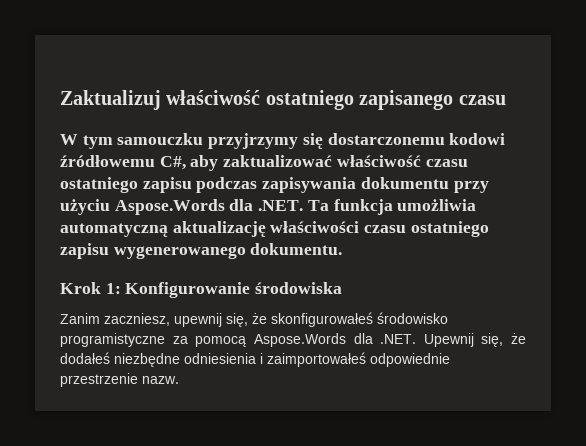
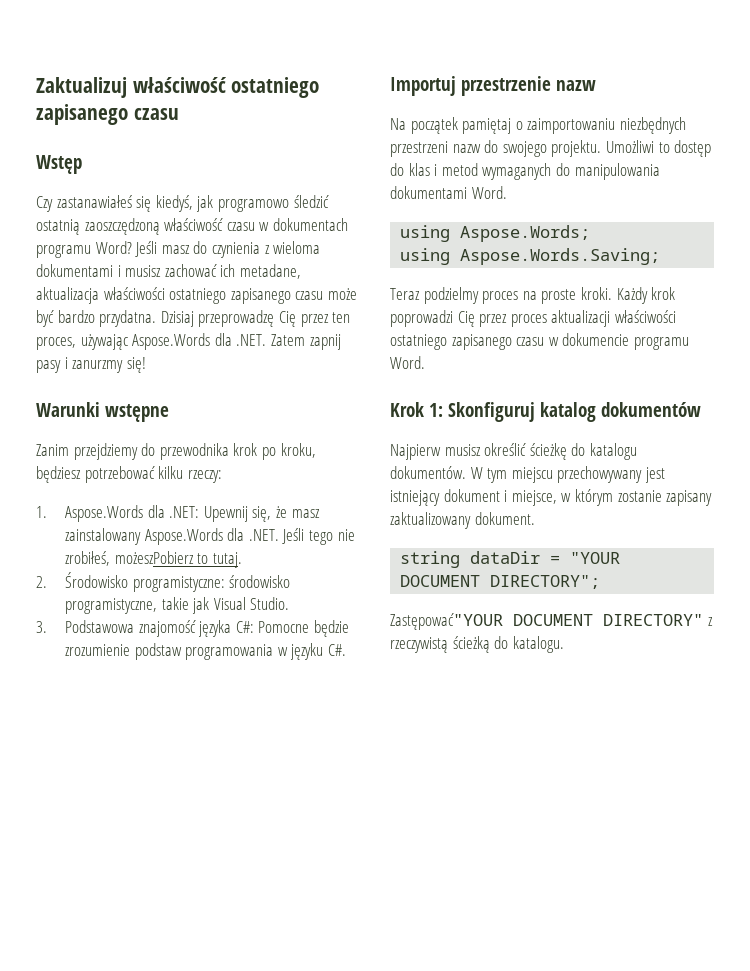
- W tym samouczku przyjrzymy się dostarczonemu kodowi źródłowemu C#, aby zaktualizować właściwość czasu ostatniego zapisu podczas zapisywania dokumentu przy użyciu Aspose.Words dla .NET. Ta funkcja umożliwia automatyczną aktualizację właściwości czasu ostatniego zapisu wygenerowanego dokumentu.
- Krok 1: Konfigurowanie środowiska
- Zanim zaczniesz, upewnij się, że skonfigurowałeś środowisko programistyczne za pomocą Aspose.Words dla .NET. Upewnij się, że dodałeś niezbędne odniesienia i zaimportowałeś odpowiednie przestrzenie nazw.
+ Wstęp
+ Czy zastanawiałeś się kiedyś, jak programowo śledzić ostatnią zaoszczędzoną właściwość czasu w dokumentach programu Word? Jeśli masz do czynienia z wieloma dokumentami i musisz zachować ich metadane, aktualizacja właściwości ostatniego zapisanego czasu może być bardzo przydatna. Dzisiaj przeprowadzę Cię przez ten proces, używając Aspose.Words dla .NET. Zatem zapnij pasy i zanurzmy się!
+ Warunki wstępne
+ Zanim przejdziemy do przewodnika krok po kroku, będziesz potrzebować kilku rzeczy:
+ 1. Aspose.Words dla .NET: Upewnij się, że masz zainstalowany Aspose.Words dla .NET. Jeśli tego nie zrobiłeś, możeszPobierz to tutaj.
+ 2. Środowisko programistyczne: środowisko programistyczne, takie jak Visual Studio.
+ 3. Podstawowa znajomość języka C#: Pomocne będzie zrozumienie podstaw programowania w języku C#.
+ Importuj przestrzenie nazw
+ Na początek pamiętaj o zaimportowaniu niezbędnych przestrzeni nazw do swojego projektu. Umożliwi to dostęp do klas i metod wymaganych do manipulowania dokumentami Word.
+ using Aspose.Words;
+ using Aspose.Words.Saving;
+ Teraz podzielmy proces na proste kroki. Każdy krok poprowadzi Cię przez proces aktualizacji właściwości ostatniego zapisanego czasu w dokumencie programu Word.
+ Krok 1: Skonfiguruj katalog dokumentów
+ Najpierw musisz określić ścieżkę do katalogu dokumentów. W tym miejscu przechowywany jest istniejący dokument i miejsce, w którym zostanie zapisany zaktualizowany dokument.
+ string dataDir = "YOUR DOCUMENT DIRECTORY";
+ Zastępować"YOUR DOCUMENT DIRECTORY" z rzeczywistą ścieżką do katalogu.

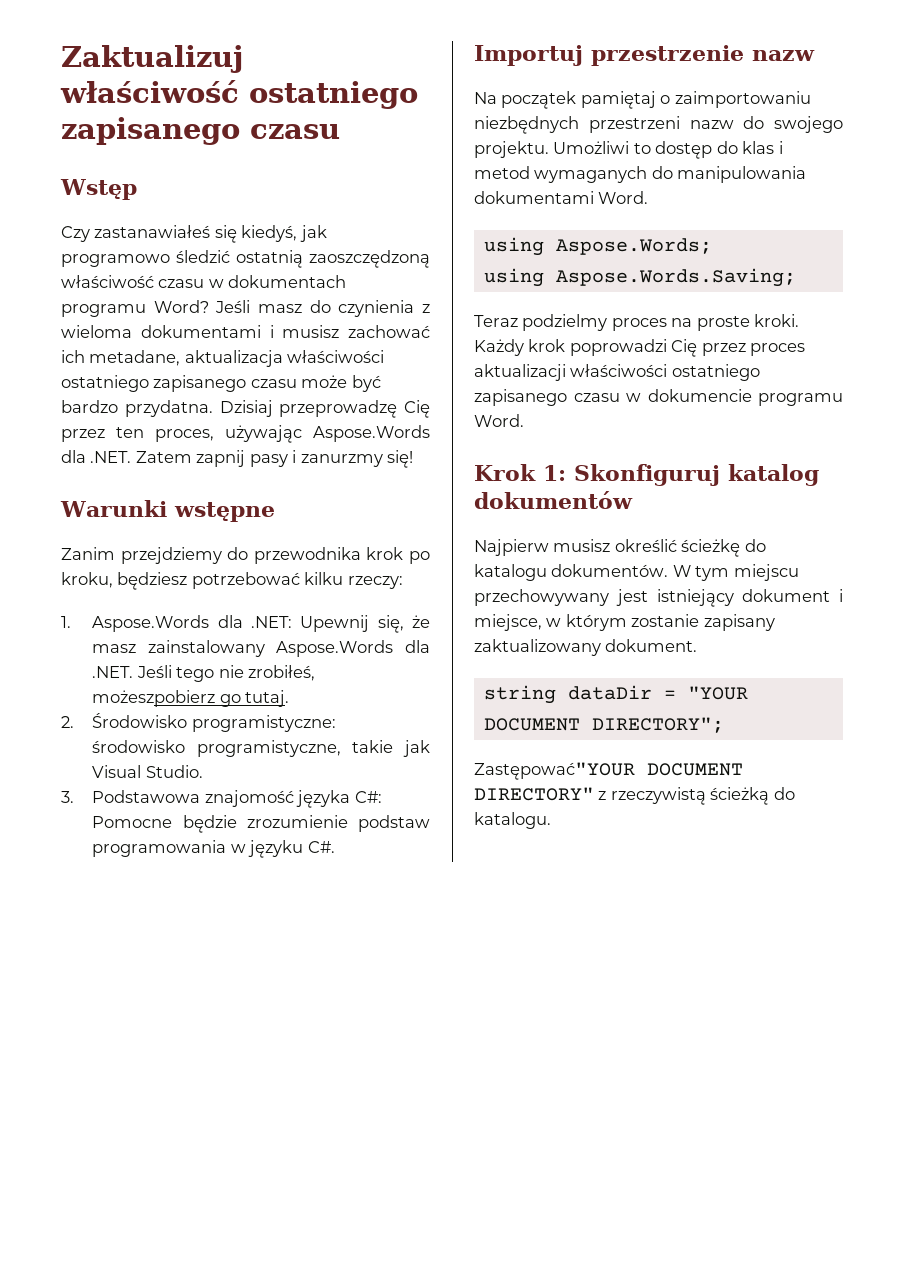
- 1. Aspose.Words dla .NET: Upewnij się, że masz zainstalowany Aspose.Words dla .NET. Jeśli tego nie zrobiłeś, możeszPobierz to tutaj.
+ 1. Aspose.Words dla .NET: Upewnij się, że masz zainstalowany Aspose.Words dla .NET. Jeśli tego nie zrobiłeś, możeszpobierz go tutaj.

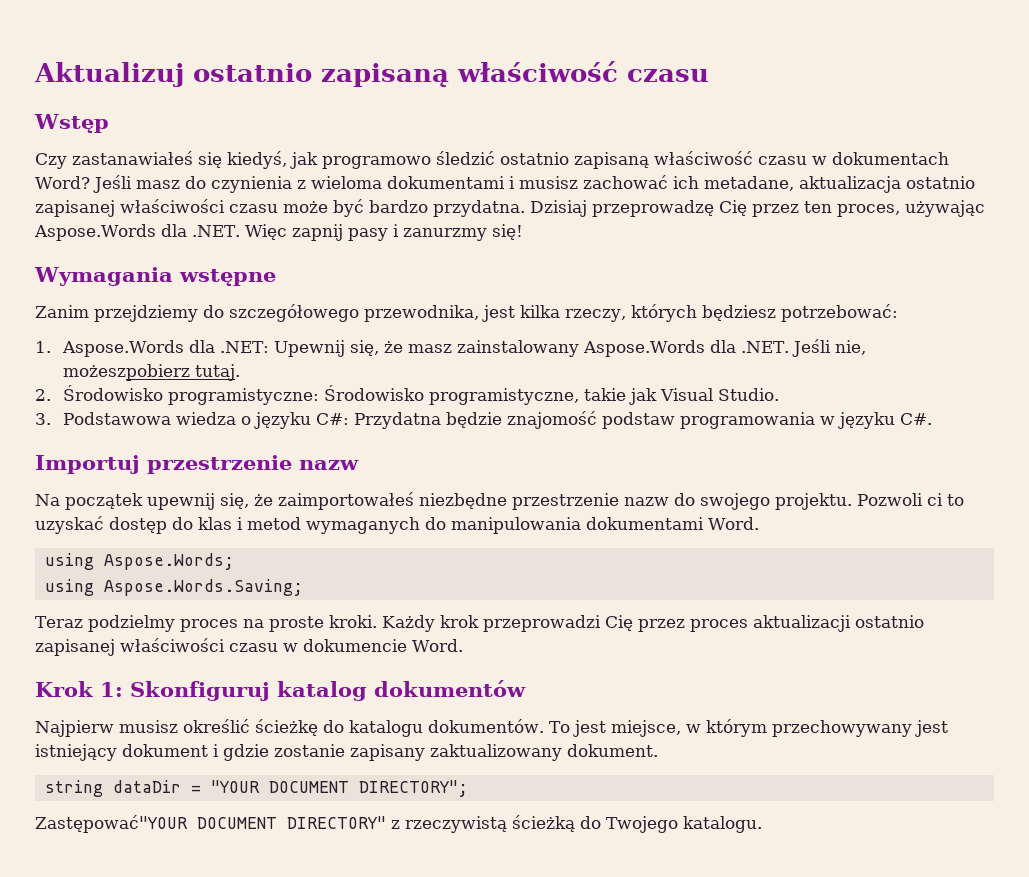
- Zaktualizuj właściwość ostatniego zapisanego czasu
+ Aktualizuj ostatnio zapisaną właściwość czasu
- Czy zastanawiałeś się kiedyś, jak programowo śledzić ostatnią zaoszczędzoną właściwość czasu w dokumentach programu Word?
+ Czy zastanawiałeś się kiedyś, jak programowo śledzić ostatnio zapisaną właściwość czasu w dokumentach Word?
- Jeśli masz do czynienia z wieloma dokumentami i musisz zachować ich metadane, aktualizacja właściwości ostatniego zapisanego czasu może być bardzo przydatna.
+ Jeśli masz do czynienia z wieloma dokumentami i musisz zachować ich metadane, aktualizacja ostatnio zapisanej właściwości czasu może być bardzo przydatna.
- Dzisiaj przeprowadzę Cię przez ten proces, używając Aspose.Words dla .NET. Zatem zapnij pasy i zanurzmy się!
+ Dzisiaj przeprowadzę Cię przez ten proces, używając Aspose.Words dla .NET. Więc zapnij pasy i zanurzmy się!
- Warunki wstępne
+ Wymagania wstępne
- Zanim przejdziemy do przewodnika krok po kroku, będziesz potrzebować kilku rzeczy:
+ Zanim przejdziemy do szczegółowego przewodnika, jest kilka rzeczy, których będziesz potrzebować:
- 1. Aspose.Words dla .NET: Upewnij się, że masz zainstalowany Aspose.Words dla .NET. Jeśli tego nie zrobiłeś, możeszpobierz go tutaj.
+ 1. Aspose.Words dla .NET: Upewnij się, że masz zainstalowany Aspose.Words dla .NET. Jeśli nie, możeszpobierz tutaj.
- 2. Środowisko programistyczne: środowisko programistyczne, takie jak Visual Studio.
+ 2. Środowisko programistyczne: Środowisko programistyczne, takie jak Visual Studio.
- 3. Podstawowa znajomość języka C#: Pomocne będzie zrozumienie podstaw programowania w języku C#.
+ 3. Podstawowa wiedza o języku C#: Przydatna będzie znajomość podstaw programowania w języku C#.
- Na początek pamiętaj o zaimportowaniu niezbędnych przestrzeni nazw do swojego projektu. Umożliwi to dostęp do klas i metod wymaganych do manipulowania dokumentami Word.
+ Na początek upewnij się, że zaimportowałeś niezbędne przestrzenie nazw do swojego projektu. Pozwoli ci to uzyskać dostęp do klas i metod wymaganych do manipulowania dokumentami Word.
- Każdy krok poprowadzi Cię przez proces aktualizacji właściwości ostatniego zapisanego czasu w dokumencie programu Word.
+ Każdy krok przeprowadzi Cię przez proces aktualizacji ostatnio zapisanej właściwości czasu w dokumencie Word.
- W tym miejscu przechowywany jest istniejący dokument i miejsce, w którym zostanie zapisany zaktualizowany dokument.
+ To jest miejsce, w którym przechowywany jest istniejący dokument i gdzie zostanie zapisany zaktualizowany dokument.
- Zastępować"YOUR DOCUMENT DIRECTORY" z rzeczywistą ścieżką do katalogu.
+ Zastępować"YOUR DOCUMENT DIRECTORY" z rzeczywistą ścieżką do Twojego katalogu.

